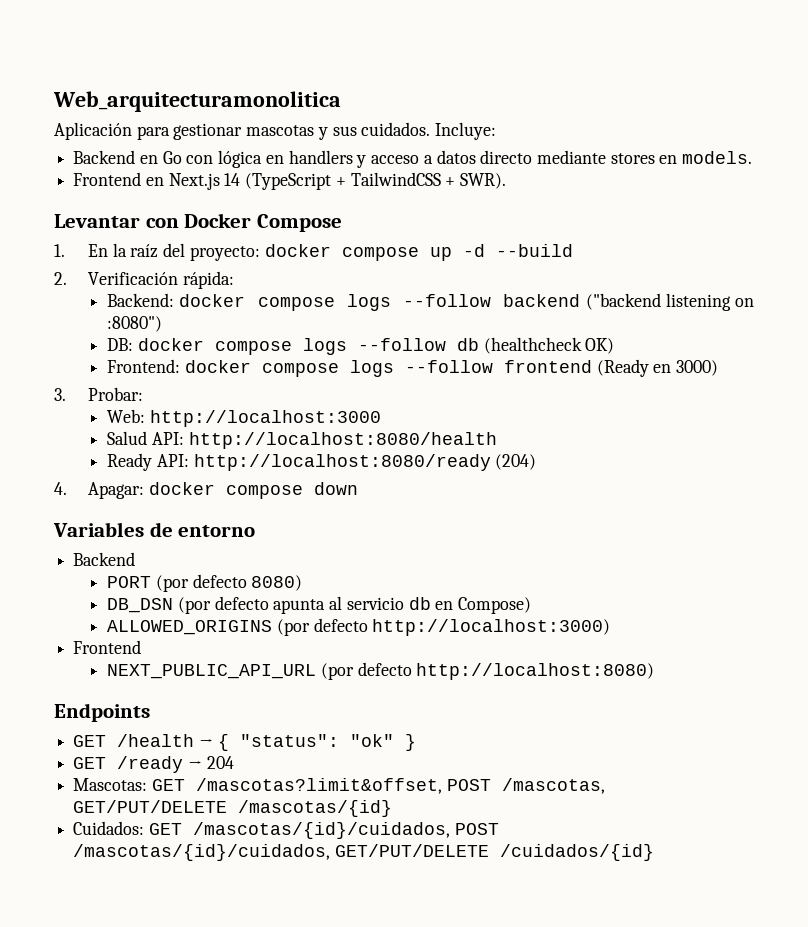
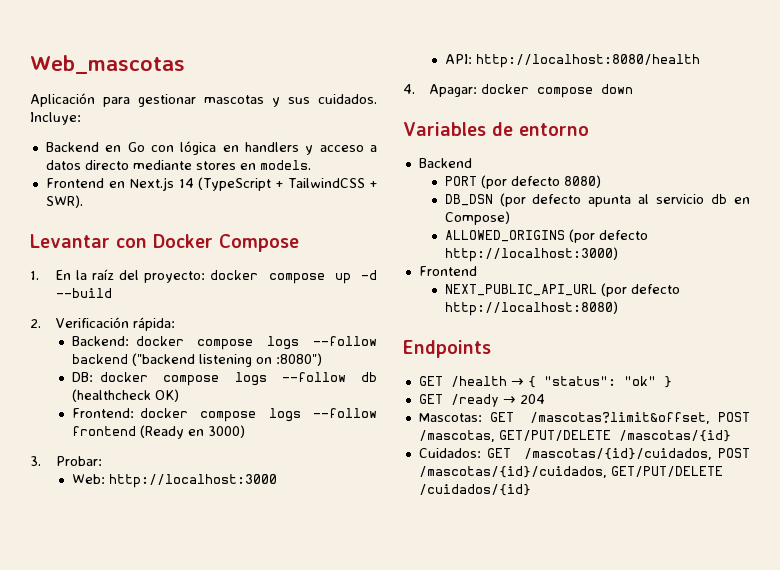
- Web_arquitecturamonolitica
+ Web_mascotas
- Salud API: http://localhost:8080/health
+ API: http://localhost:8080/health
- Ready API: http://localhost:8080/ready (204)

